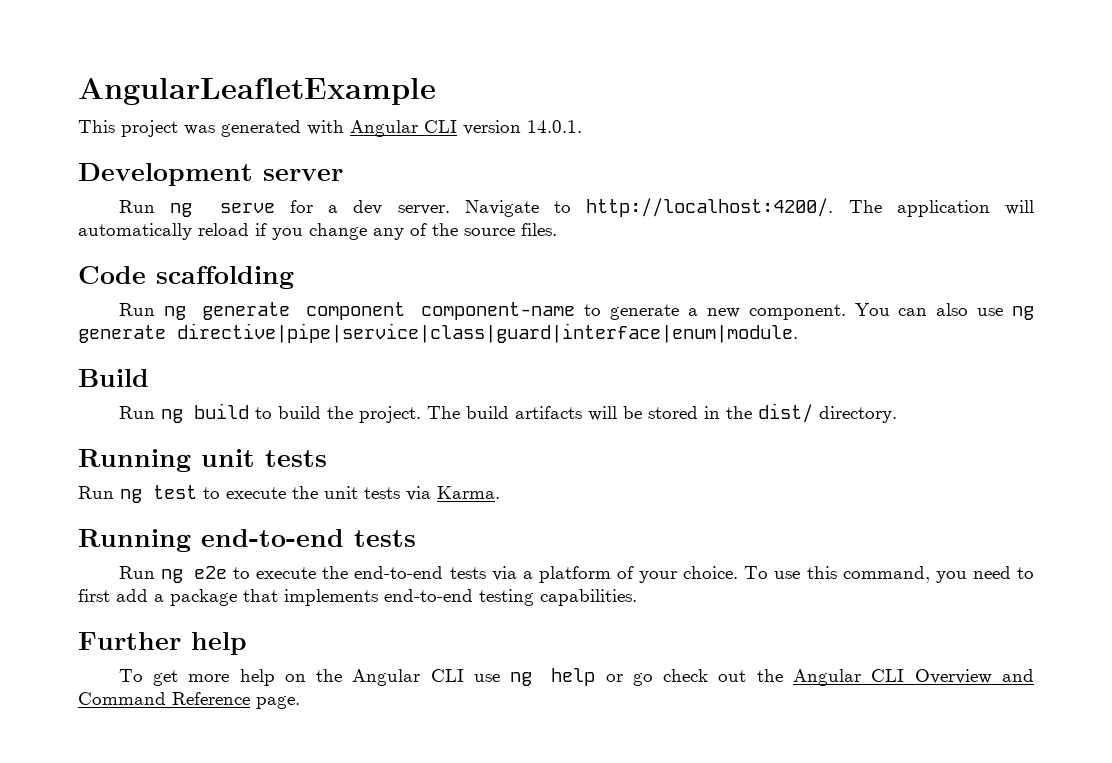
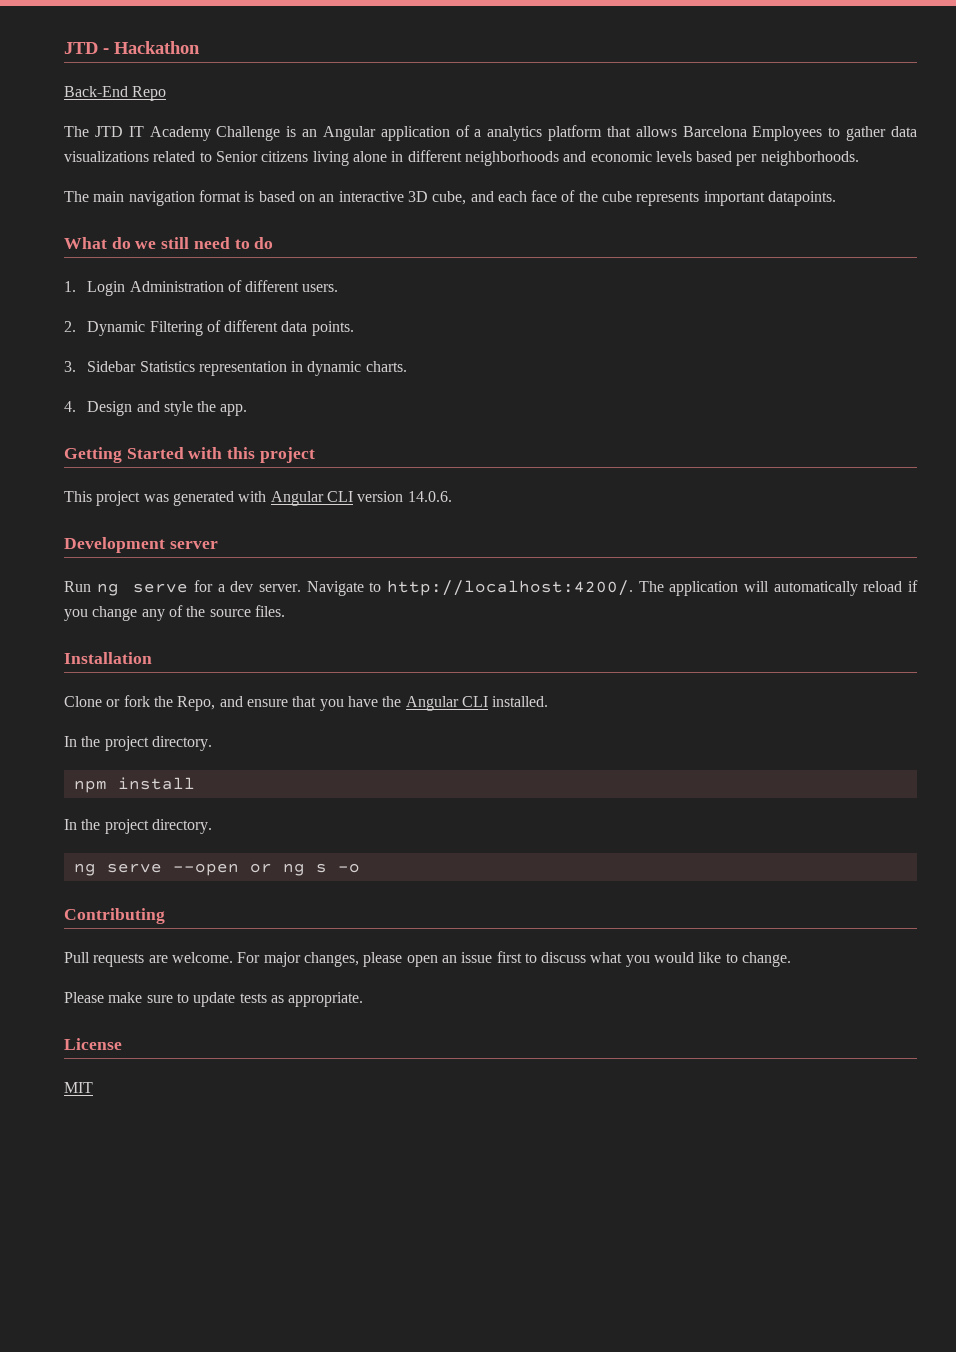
- AngularLeafletExample
+ JTD - Hackathon
+ Back-End Repo
+ The JTD IT Academy Challenge is an Angular application of a analytics platform that allows Barcelona Employees to gather data visualizations related to Senior citizens living alone in different neighborhoods and economic levels based per neighborhoods.
+ The main navigation format is based on an interactive 3D cube, and each face of the cube represents important datapoints.
+ What do we still need to do
+ 1. Login Administration of different users.
+ 2. Dynamic Filtering of different data points.
+ 3. Sidebar Statistics representation in dynamic charts.
+ 4. Design and style the app.
+ Getting Started with this project
- This project was generated with Angular CLI version 14.0.1.
+ This project was generated with Angular CLI version 14.0.6.
- Code scaffolding
- Run ng generate component component-name to generate a new component. You can also use ng generate directive|pipe|service|class|guard|interface|enum|module.
- Build
- Run ng build to build the project. The build artifacts will be stored in the dist/ directory.
- Running unit tests
- Run ng test to execute the unit tests via Karma.
- Running end-to-end tests
- Run ng e2e to execute the end-to-end tests via a platform of your choice. To use this command, you need to first add a package that implements end-to-end testing capabilities.
- Further help
- To get more help on the Angular CLI use ng help or go check out the Angular CLI Overview and Command Reference page.
+ Installation
+ Clone or fork the Repo, and ensure that you have the Angular CLI installed.
+ In the project directory.
+ npm install
+ In the project directory.
+ ng serve --open or ng s -o
+ Contributing
+ Pull requests are welcome. For major changes, please open an issue first to discuss what you would like to change.
+ Please make sure to update tests as appropriate.
+ License
+ MIT

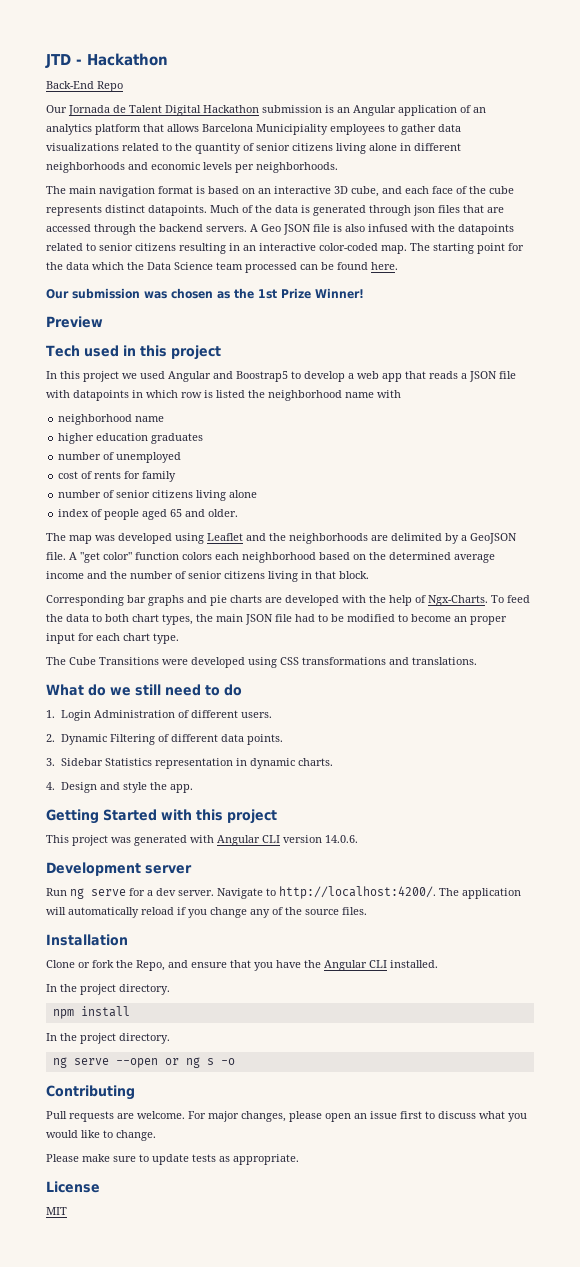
- The JTD IT Academy Challenge is an Angular application of a analytics platform that allows Barcelona Employees to gather data visualizations related to Senior citizens living alone in different neighborhoods and economic levels based per neighborhoods.
+ Our Jornada de Talent Digital Hackathon submission is an Angular application of an analytics platform that allows Barcelona Municipiality employees to gather data visualizations related to the quantity of senior citizens living alone in different neighborhoods and economic levels per neighborhoods.
- The main navigation format is based on an interactive 3D cube, and each face of the cube represents important datapoints.
+ The main navigation format is based on an interactive 3D cube, and each face of the cube represents distinct datapoints. Much of the data is generated through json files that are accessed through the backend servers. A Geo JSON file is also infused with the datapoints related to senior citizens resulting in an interactive color-coded map. The starting point for the data which the Data Science team processed can be found here.
+ Our submission was chosen as the 1st Prize Winner!
+ Preview
+ Tech used in this project
+ In this project we used Angular and Boostrap5 to develop a web app that reads a JSON file with datapoints in which row is listed the neighborhood name with
+ neighborhood name
+ higher education graduates
+ number of unemployed
+ cost of rents for family
+ number of senior citizens living alone
+ index of people aged 65 and older.
+ The map was developed using Leaflet and the neighborhoods are delimited by a GeoJSON file. A "get color" function colors each neighborhood based on the determined average income and the number of senior citizens living in that block.
+ Corresponding bar graphs and pie charts are developed with the help of Ngx-Charts. To feed the data to both chart types, the main JSON file had to be modified to become an proper input for each chart type.
+ The Cube Transitions were developed using CSS transformations and translations.

